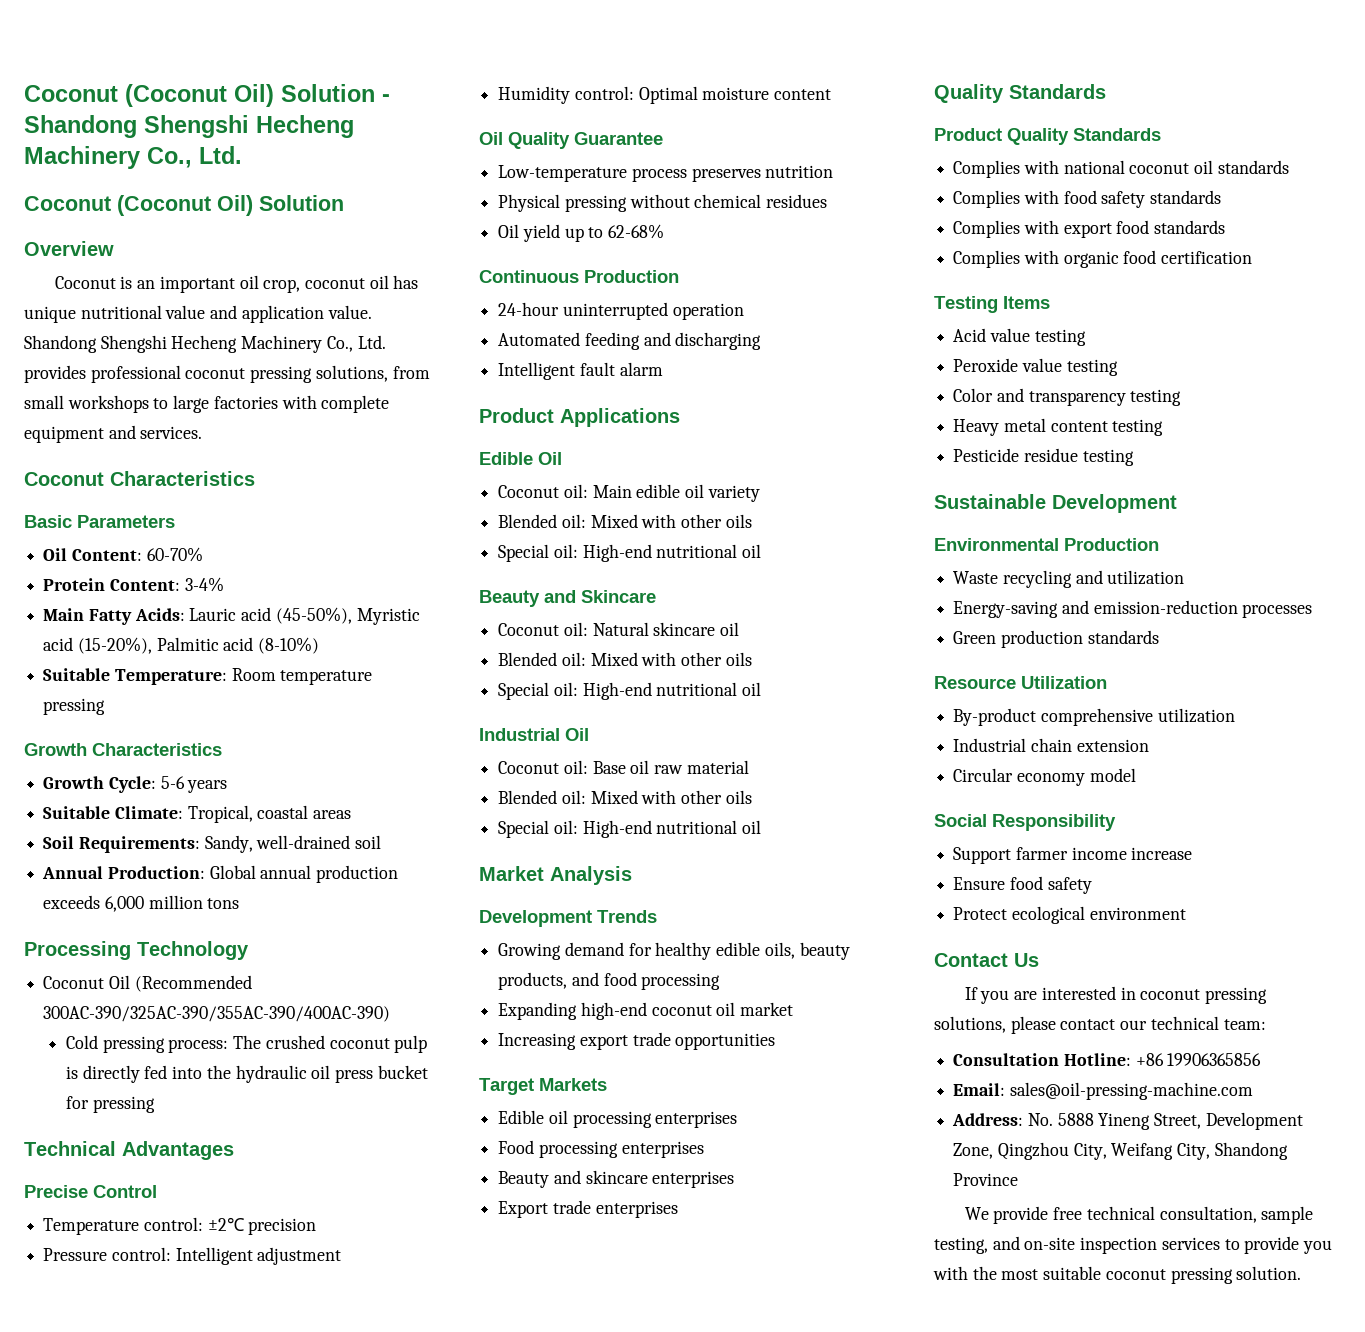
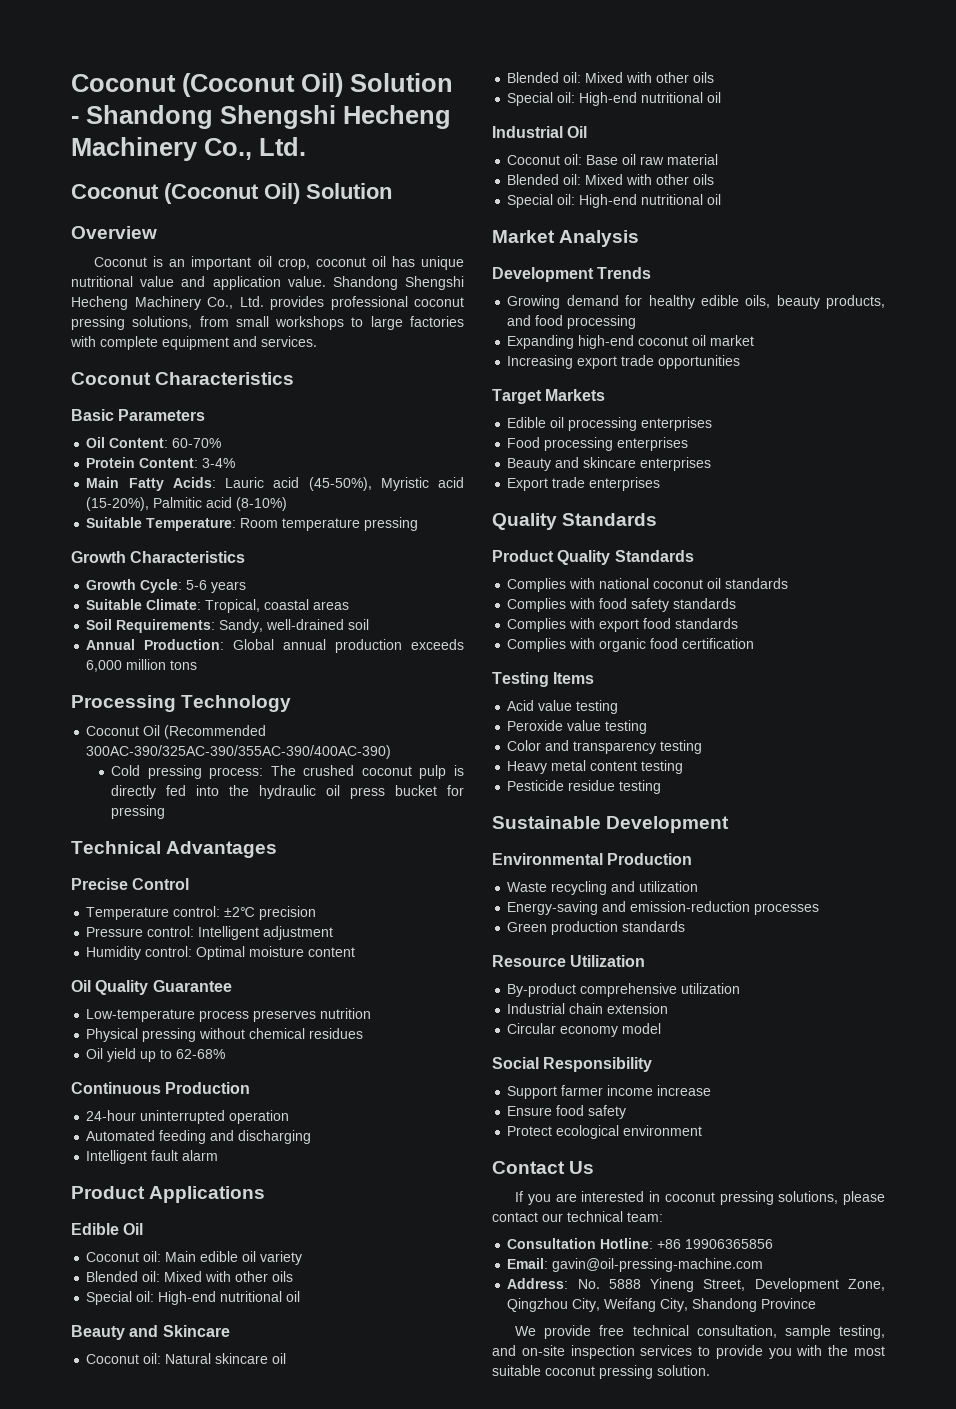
- Email: sales@oil-pressing-machine.com
+ Email: gavin@oil-pressing-machine.com

